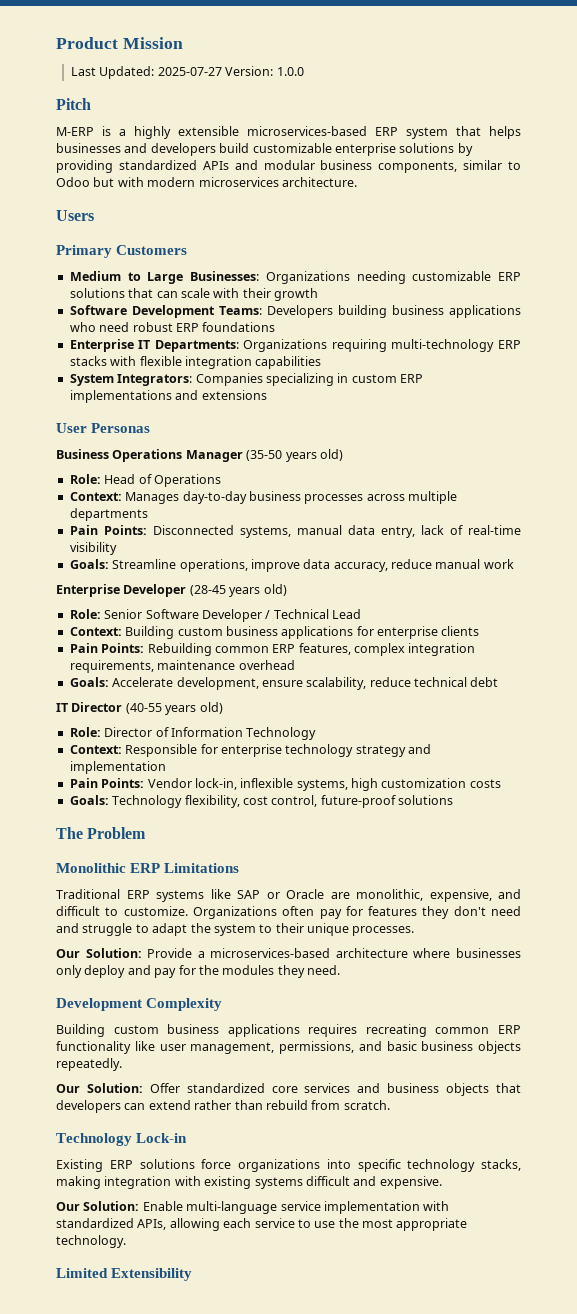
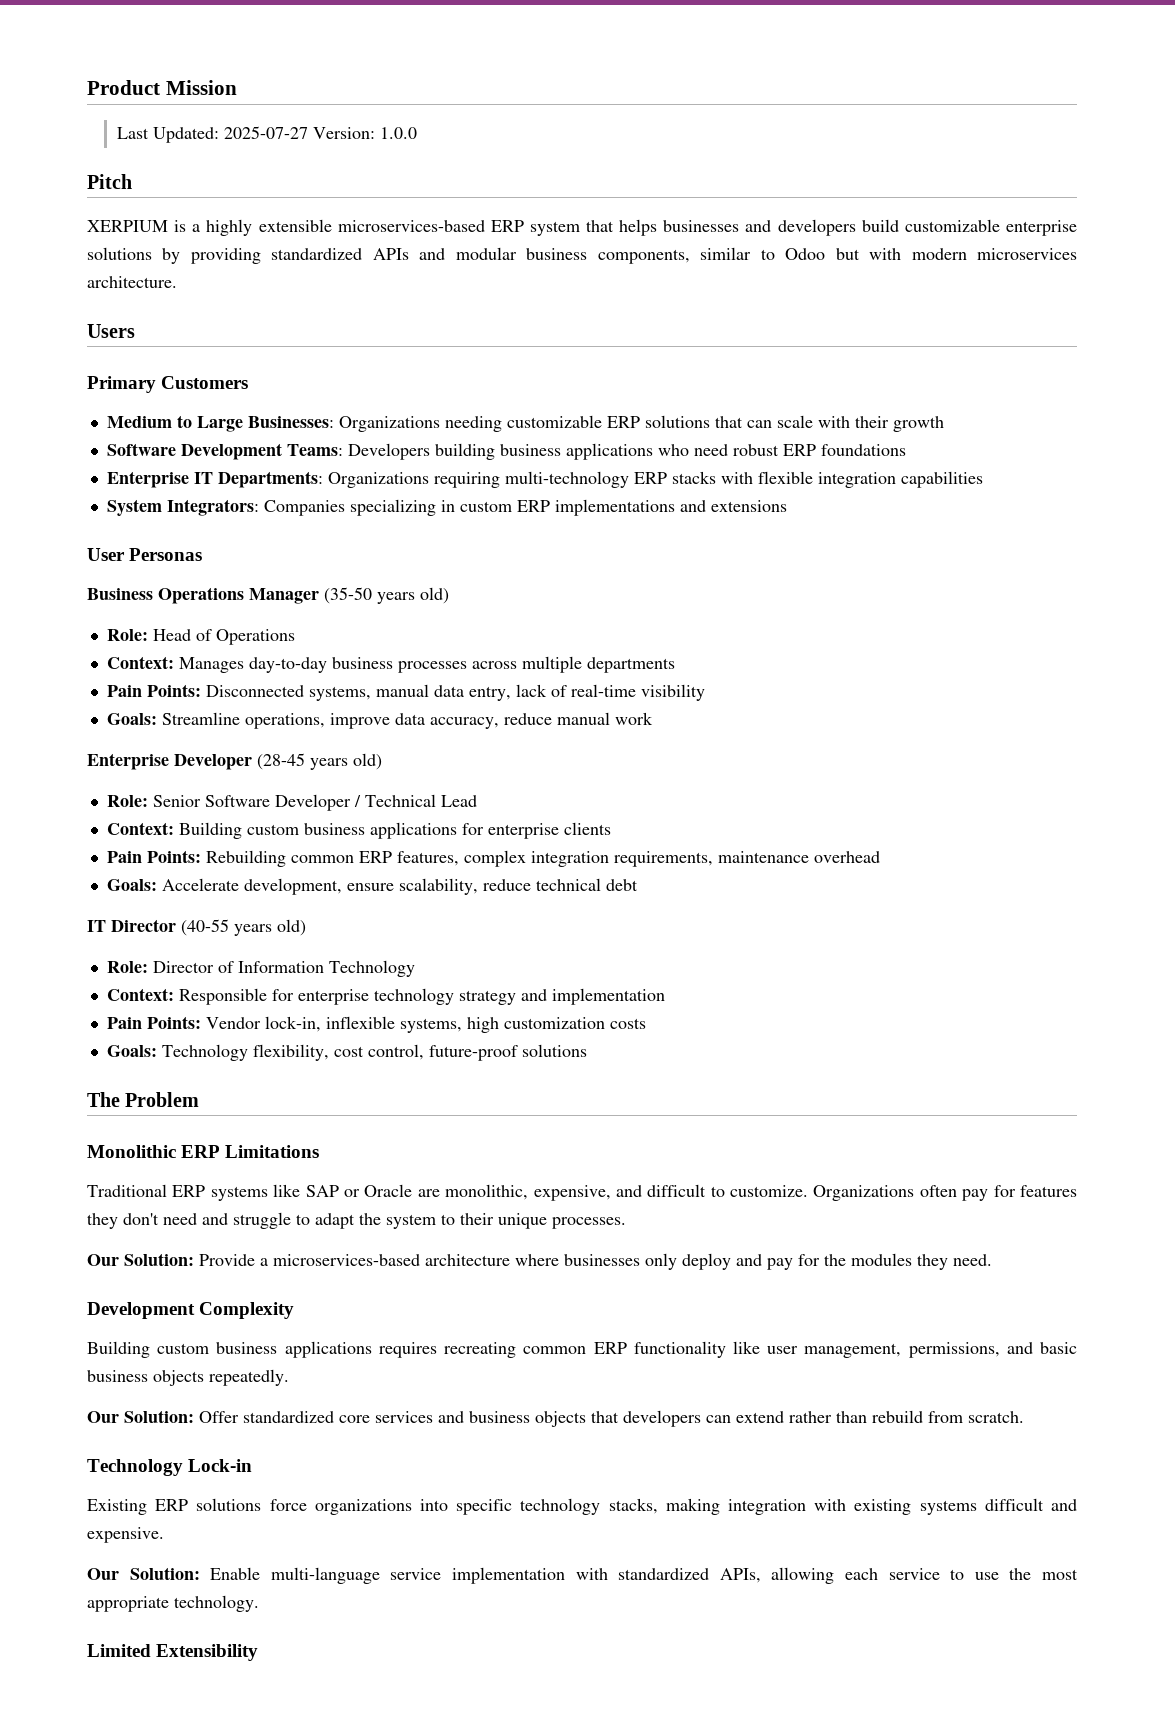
- M-ERP is a highly extensible microservices-based ERP system that helps businesses and developers build customizable enterprise solutions by providing standardized APIs and modular business components, similar to Odoo but with modern microservices architecture.
+ XERPIUM is a highly extensible microservices-based ERP system that helps businesses and developers build customizable enterprise solutions by providing standardized APIs and modular business components, similar to Odoo but with modern microservices architecture.

